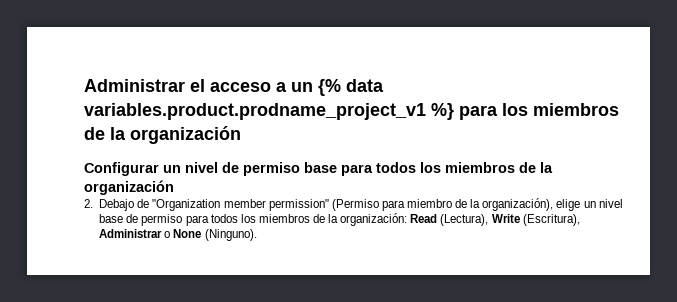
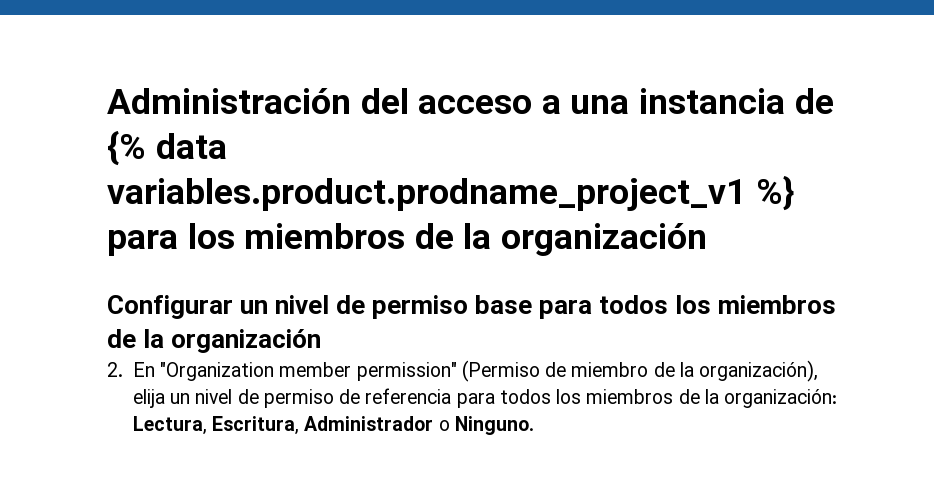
- Administrar el acceso a un {% data variables.product.prodname_project_v1 %} para los miembros de la organización
+ Administración del acceso a una instancia de {% data variables.product.prodname_project_v1 %} para los miembros de la organización
- 2. Debajo de "Organization member permission" (Permiso para miembro de la organización), elige un nivel base de permiso para todos los miembros de la organización: Read (Lectura), Write (Escritura), Administrar o None (Ninguno).
+ 2. En "Organization member permission" (Permiso de miembro de la organización), elija un nivel de permiso de referencia para todos los miembros de la organización: Lectura, Escritura, Administrador o Ninguno.

